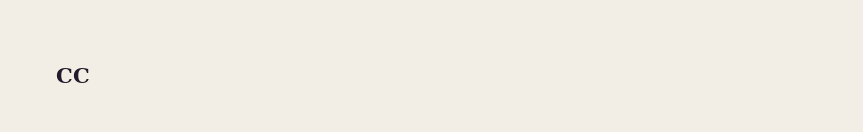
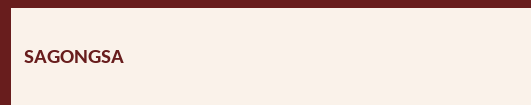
- CC
+ SAGONGSA

